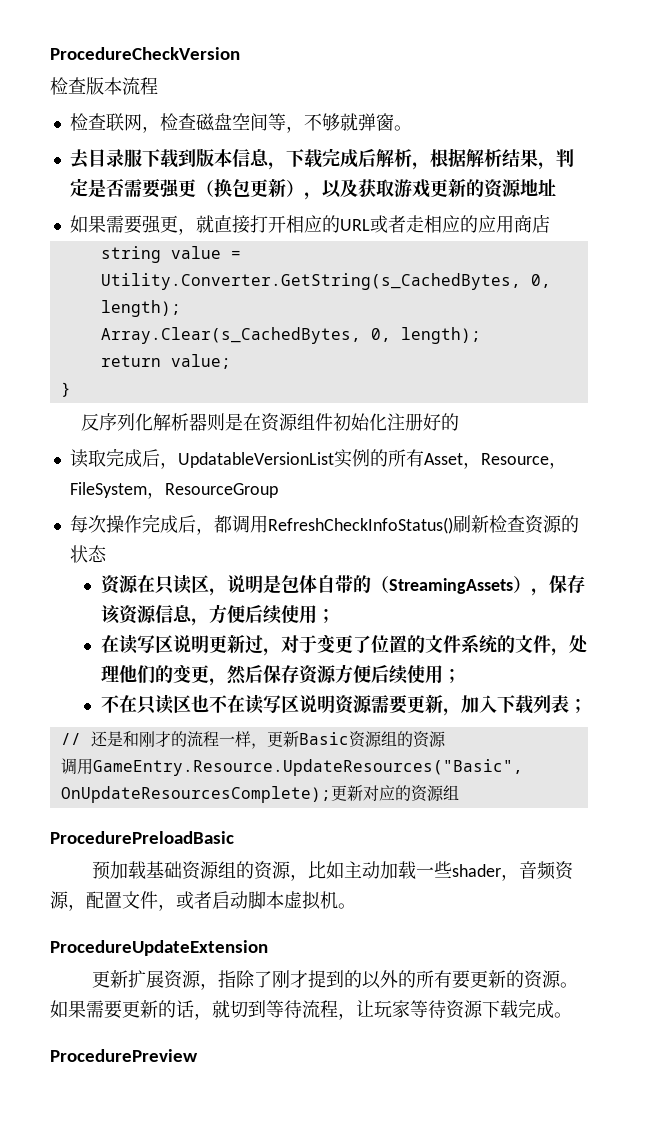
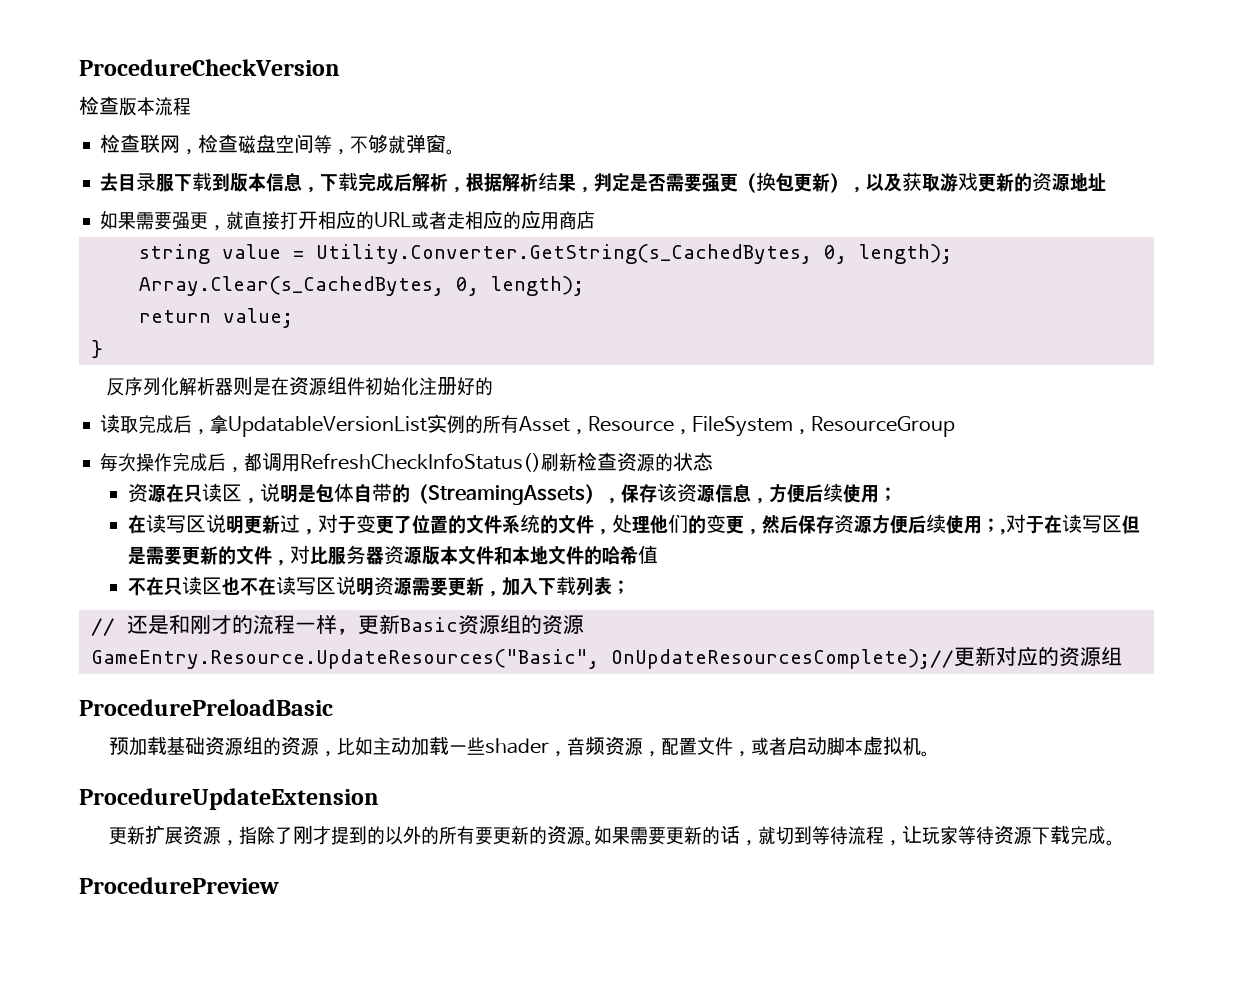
- 读取完成后，UpdatableVersionList实例的所有Asset，Resource，FileSystem，ResourceGroup
+ 读取完成后，拿UpdatableVersionList实例的所有Asset，Resource，FileSystem，ResourceGroup
- 在读写区说明更新过，对于变更了位置的文件系统的文件，处理他们的变更，然后保存资源方便后续使用；
+ 在读写区说明更新过，对于变更了位置的文件系统的文件，处理他们的变更，然后保存资源方便后续使用；,对于在读写区但是需要更新的文件，对比服务器资源版本文件和本地文件的哈希值
- 调用GameEntry.Resource.UpdateResources("Basic", OnUpdateResourcesComplete);更新对应的资源组
+ GameEntry.Resource.UpdateResources("Basic", OnUpdateResourcesComplete);//更新对应的资源组

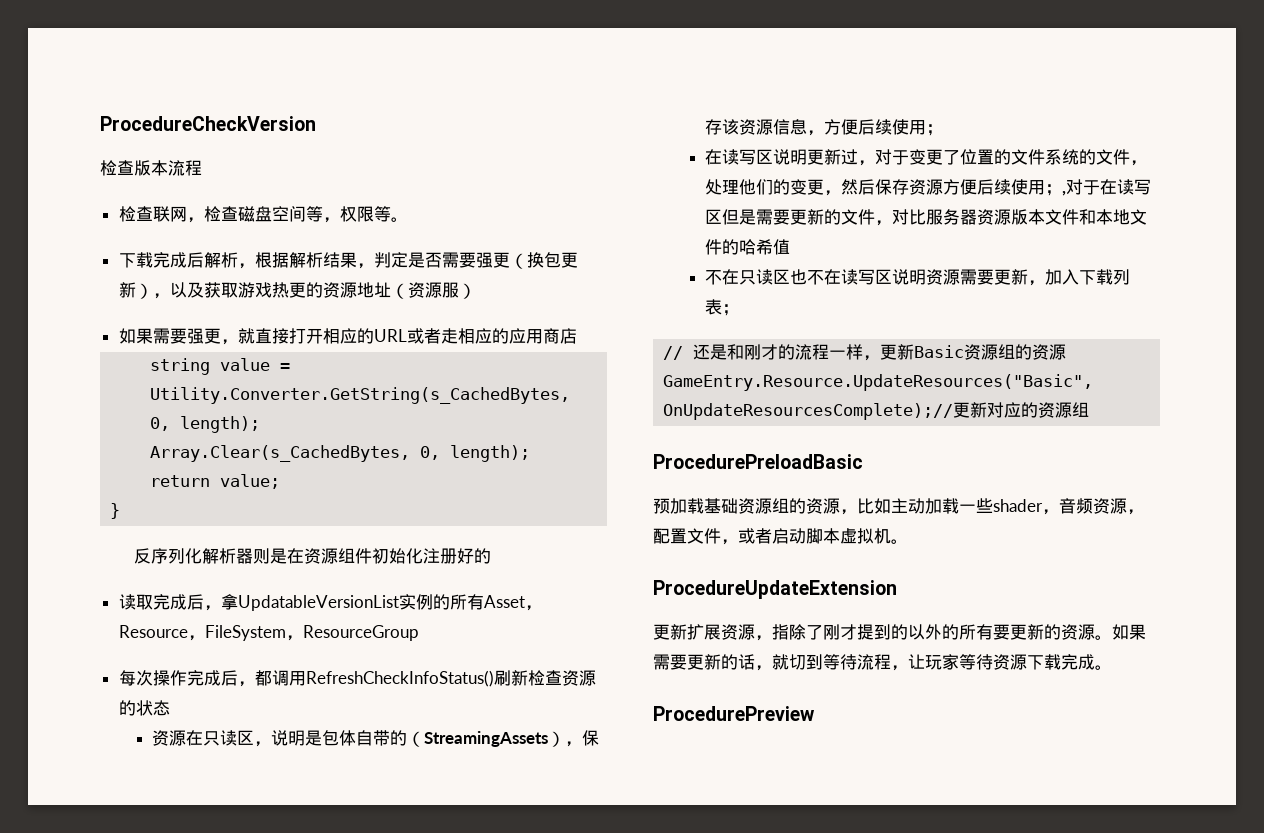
- 检查联网，检查磁盘空间等，不够就弹窗。
- 去目录服下载到版本信息，下载完成后解析，根据解析结果，判定是否需要强更（换包更新），以及获取游戏更新的资源地址
+ 检查联网，检查磁盘空间等，权限等。
+ 下载完成后解析，根据解析结果，判定是否需要强更（换包更新），以及获取游戏热更的资源地址（资源服）

